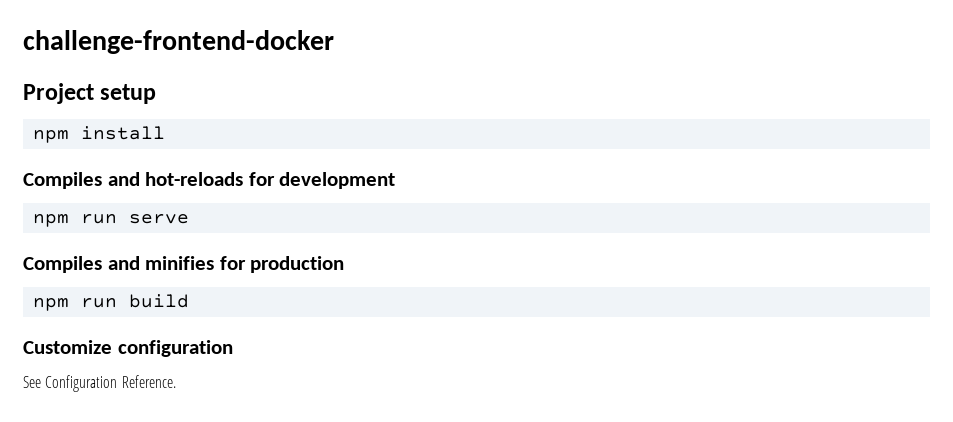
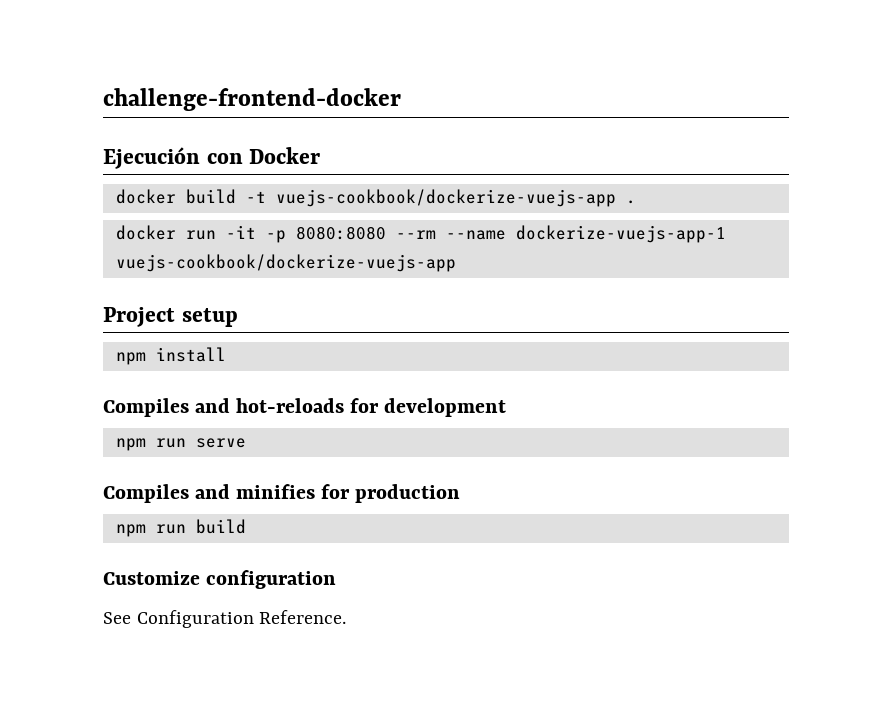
+ Ejecución con Docker
+ docker build -t vuejs-cookbook/dockerize-vuejs-app .
+ docker run -it -p 8080:8080 --rm --name dockerize-vuejs-app-1 vuejs-cookbook/dockerize-vuejs-app

